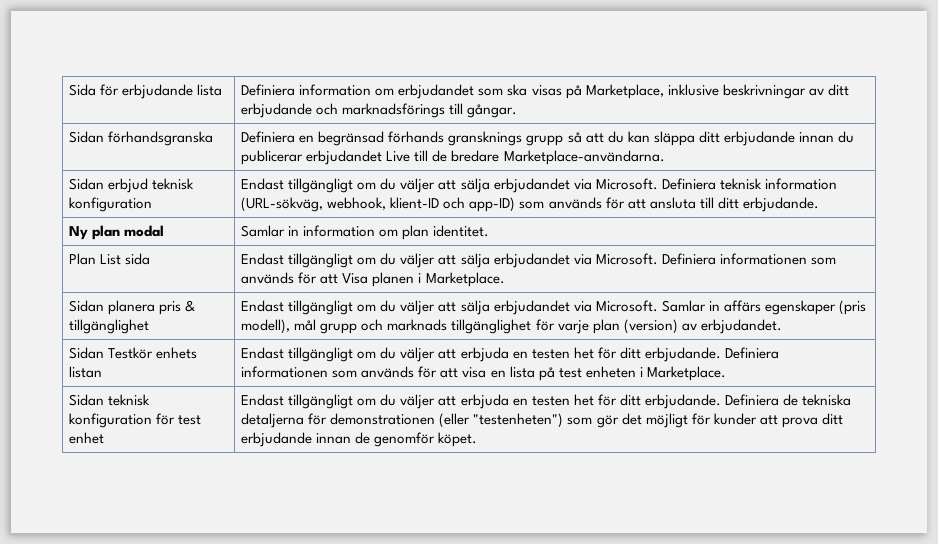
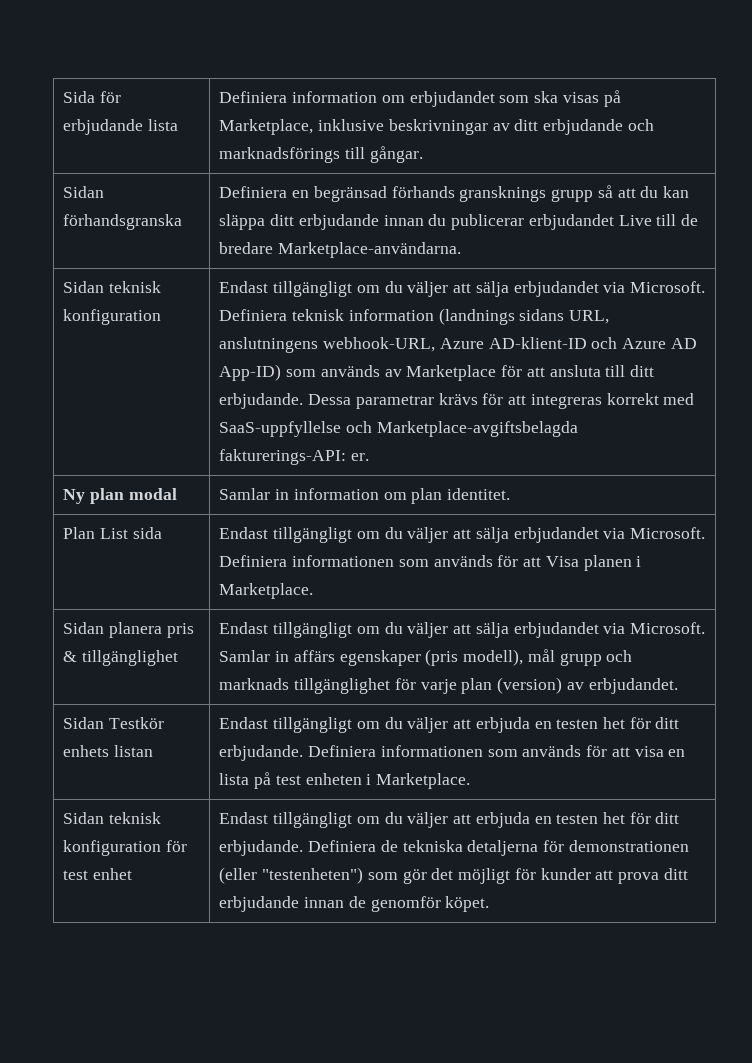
  Sidan förhandsgranska | Definiera en begränsad förhands gransknings grupp så att du kan släppa ditt erbjudande innan du publicerar erbjudandet Live till de bredare Marketplace-användarna.
- Sidan erbjud teknisk konfiguration
+ Sidan teknisk konfiguration
- Definiera teknisk information (URL-sökväg, webhook, klient-ID och app-ID) som används för att ansluta till ditt erbjudande.
+ Definiera teknisk information (landnings sidans URL, anslutningens webhook-URL, Azure AD-klient-ID och Azure AD App-ID) som används av Marketplace för att ansluta till ditt erbjudande. Dessa parametrar krävs för att integreras korrekt med SaaS-uppfyllelse och Marketplace-avgiftsbelagda fakturerings-API: er.

